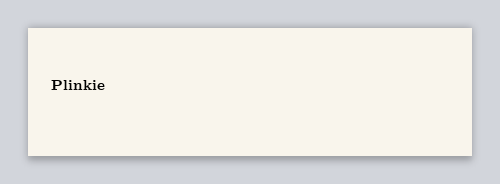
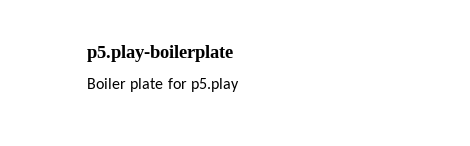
- Plinkie
+ p5.play-boilerplate
+ Boiler plate for p5.play

